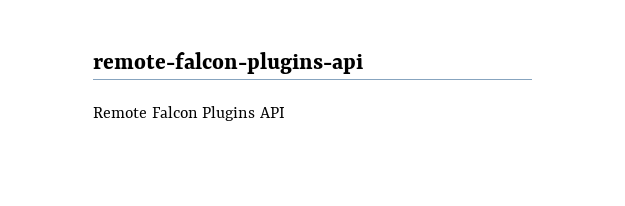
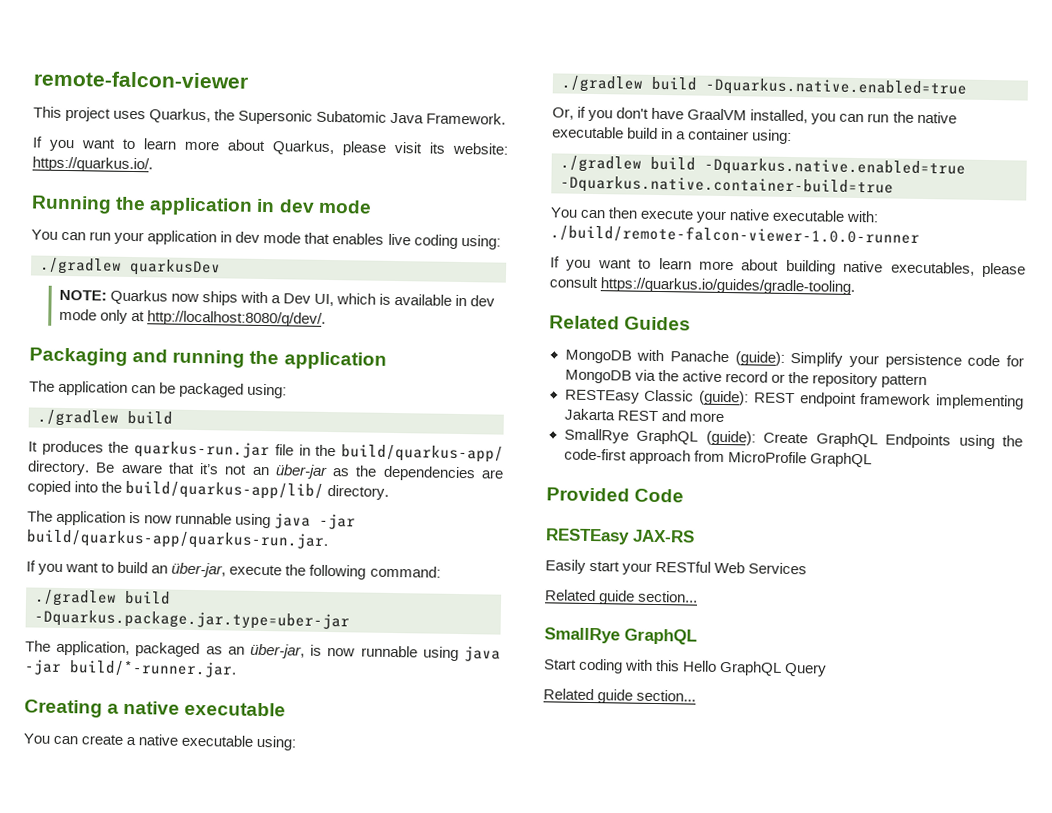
- remote-falcon-plugins-api
- Remote Falcon Plugins API
+ remote-falcon-viewer
+ This project uses Quarkus, the Supersonic Subatomic Java Framework.
+ If you want to learn more about Quarkus, please visit its website: https://quarkus.io/.
+ Running the application in dev mode
+ You can run your application in dev mode that enables live coding using:
+ ./gradlew quarkusDev
+ NOTE: Quarkus now ships with a Dev UI, which is available in dev mode only at http://localhost:8080/q/dev/.
+ Packaging and running the application
+ The application can be packaged using:
+ ./gradlew build
+ It produces the quarkus-run.jar file in the build/quarkus-app/ directory. Be aware that it’s not an über-jar as the dependencies are copied into the build/quarkus-app/lib/ directory.
+ The application is now runnable using java -jar build/quarkus-app/quarkus-run.jar.
+ If you want to build an über-jar, execute the following command:
+ ./gradlew build -Dquarkus.package.jar.type=uber-jar
+ The application, packaged as an über-jar, is now runnable using java -jar build/*-runner.jar.
+ Creating a native executable
+ You can create a native executable using:
+ ./gradlew build -Dquarkus.native.enabled=true
+ Or, if you don't have GraalVM installed, you can run the native executable build in a container using:
+ ./gradlew build -Dquarkus.native.enabled=true -Dquarkus.native.container-build=true
+ You can then execute your native executable with: ./build/remote-falcon-viewer-1.0.0-runner
+ If you want to learn more about building native executables, please consult https://quarkus.io/guides/gradle-tooling.
+ Related Guides
+ MongoDB with Panache (guide): Simplify your persistence code for MongoDB via the active record or the repository pattern
+ RESTEasy Classic (guide): REST endpoint framework implementing Jakarta REST and more
+ SmallRye GraphQL (guide): Create GraphQL Endpoints using the code-first approach from MicroProfile GraphQL
+ Provided Code
+ RESTEasy JAX-RS
+ Easily start your RESTful Web Services
+ Related guide section...
+ SmallRye GraphQL
+ Start coding with this Hello GraphQL Query
+ Related guide section...

